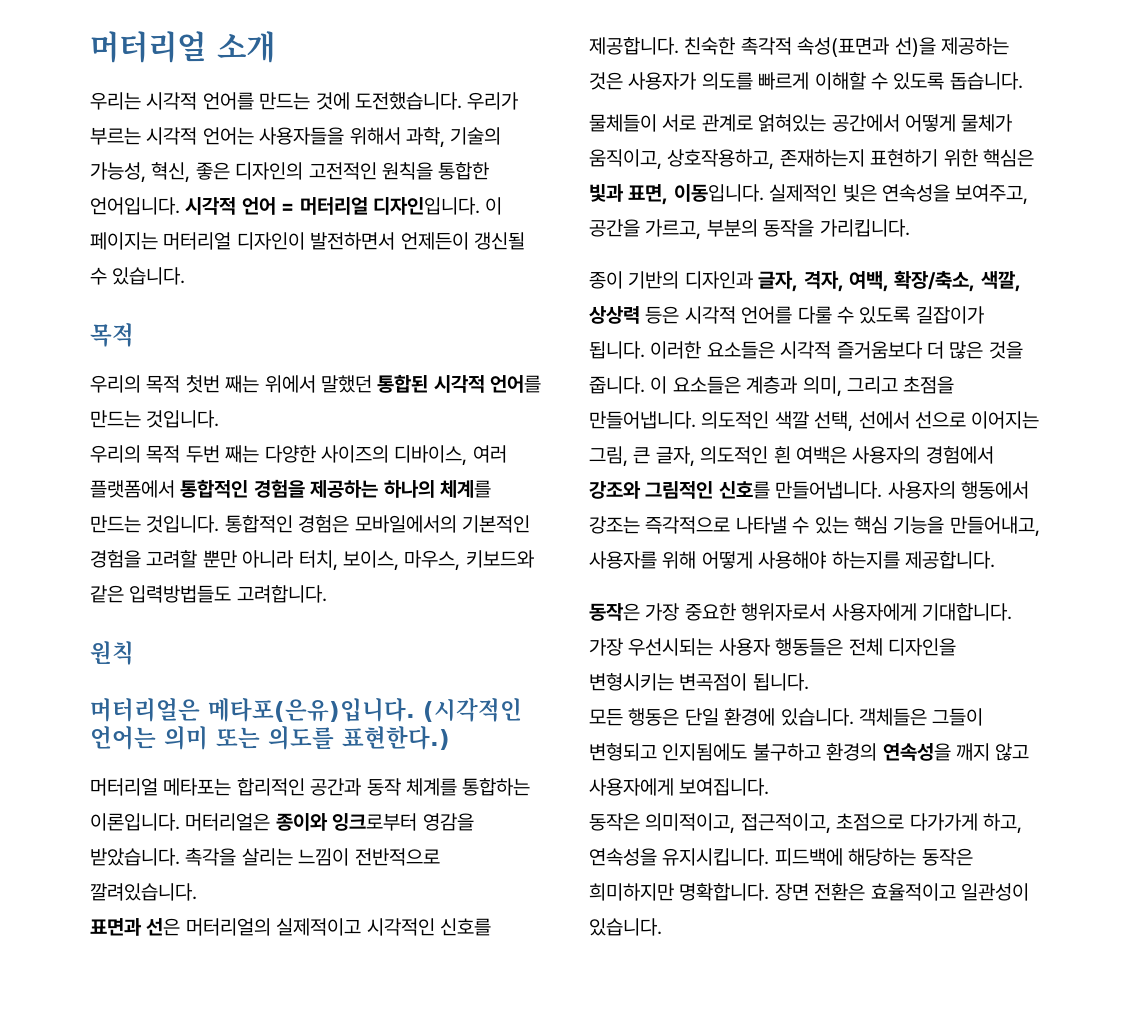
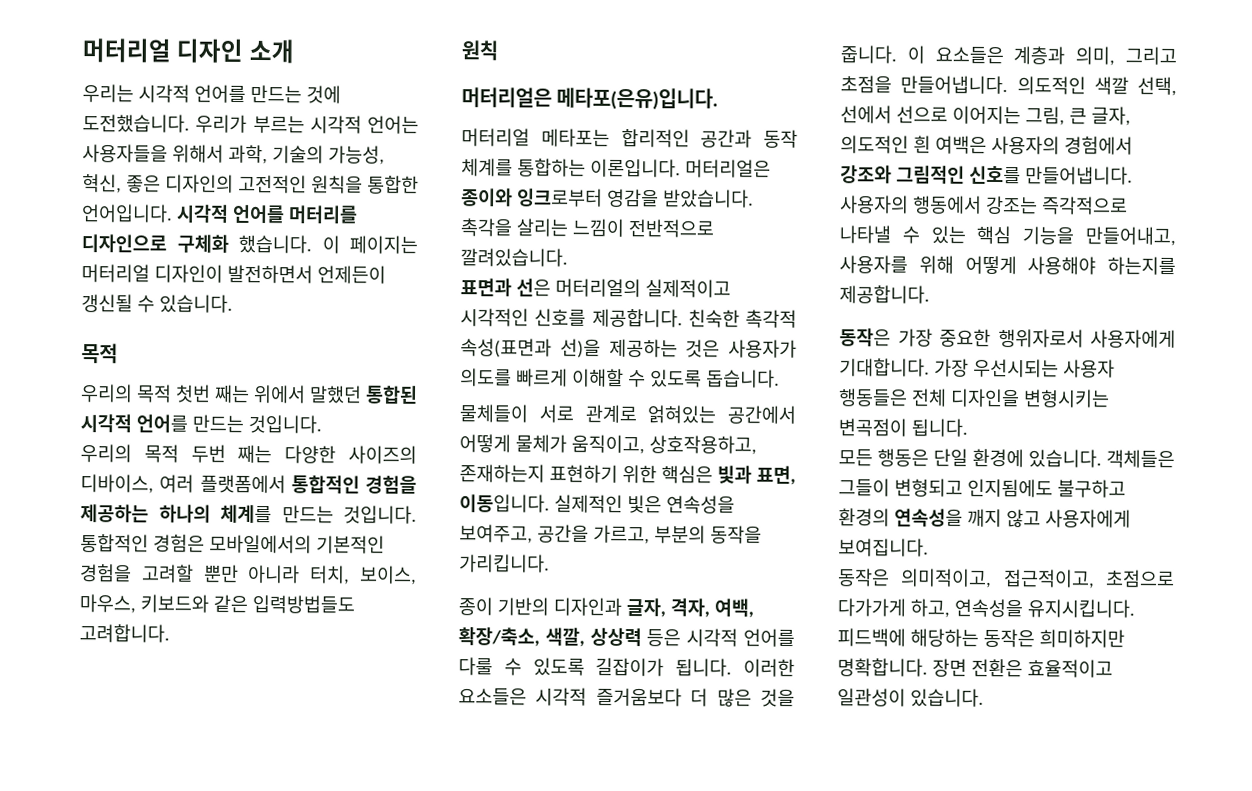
- 머터리얼 소개
+ 머터리얼 디자인 소개
- 시각적 언어 = 머터리얼 디자인입니다.
+ 시각적 언어를 머터리를 디자인으로 구체화 했습니다.
- (시각적인 언어는 의미 또는 의도를 표현한다.)

